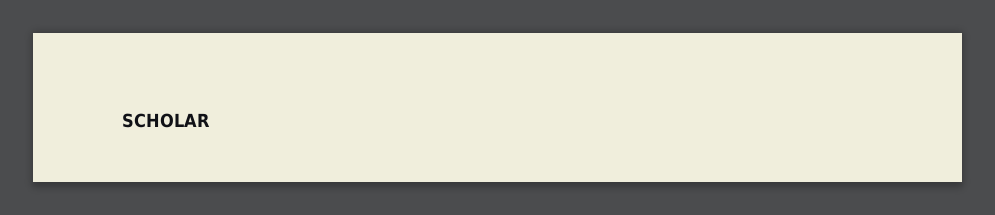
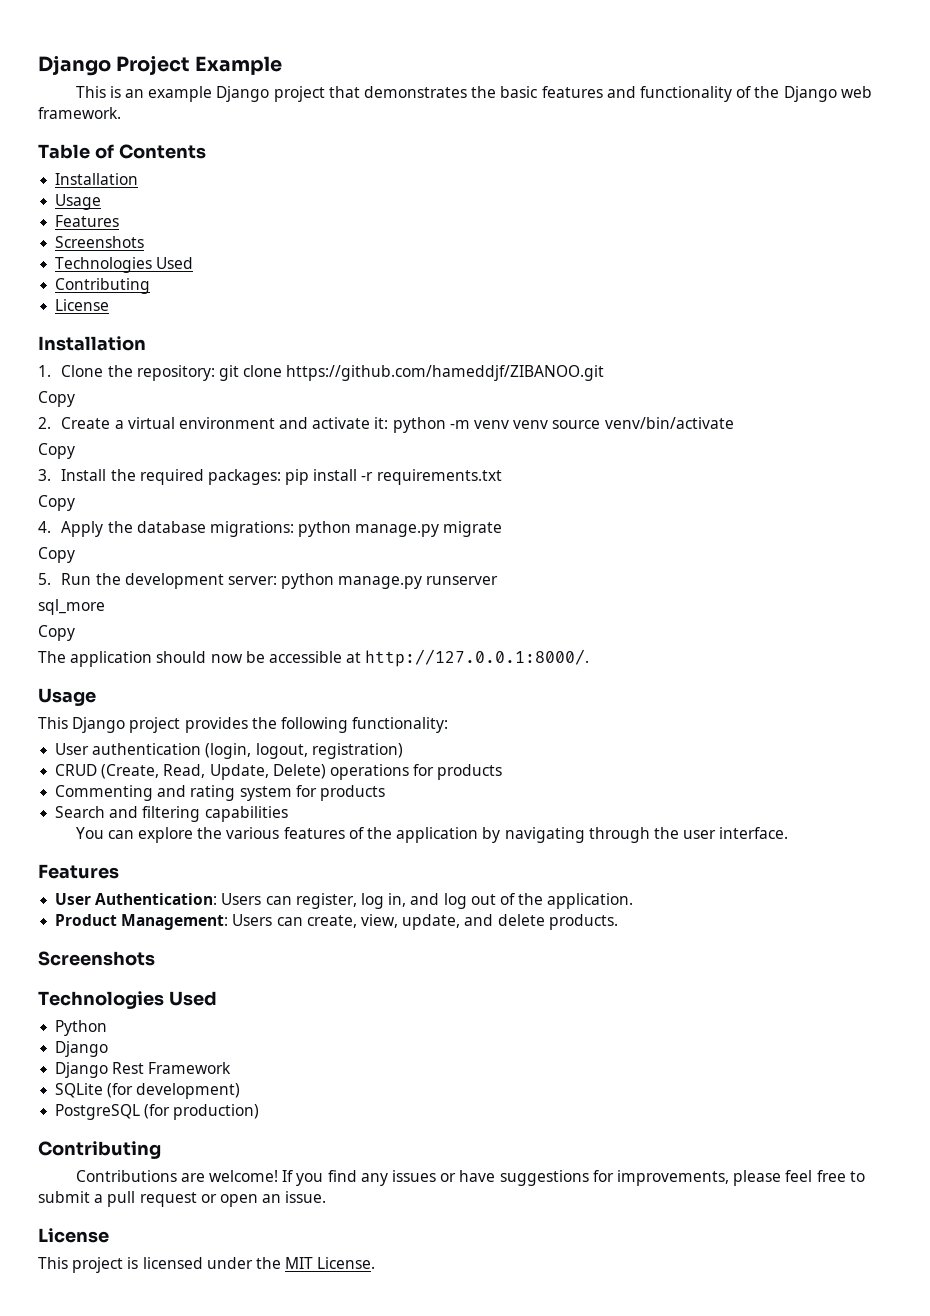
- SCHOLAR
+ Django Project Example
+ This is an example Django project that demonstrates the basic features and functionality of the Django web framework.
+ Table of Contents
+ Installation
+ Usage
+ Features
+ Screenshots
+ Technologies Used
+ Contributing
+ License
+ Installation
+ 1. Clone the repository: git clone https://github.com/hameddjf/ZIBANOO.git
+ Copy
+ 2. Create a virtual environment and activate it: python -m venv venv source venv/bin/activate
+ Copy
+ 3. Install the required packages: pip install -r requirements.txt
+ Copy
+ 4. Apply the database migrations: python manage.py migrate
+ Copy
+ 5. Run the development server: python manage.py runserver
+ sql_more
+ Copy
+ The application should now be accessible at http://127.0.0.1:8000/.
+ Usage
+ This Django project provides the following functionality:
+ User authentication (login, logout, registration)
+ CRUD (Create, Read, Update, Delete) operations for products
+ Commenting and rating system for products
+ Search and filtering capabilities
+ You can explore the various features of the application by navigating through the user interface.
+ Features
+ User Authentication: Users can register, log in, and log out of the application.
+ Product Management: Users can create, view, update, and delete products.
+ Screenshots
+ Technologies Used
+ Python
+ Django
+ Django Rest Framework
+ SQLite (for development)
+ PostgreSQL (for production)
+ Contributing
+ Contributions are welcome! If you find any issues or have suggestions for improvements, please feel free to submit a pull request or open an issue.
+ License
+ This project is licensed under the MIT License.

